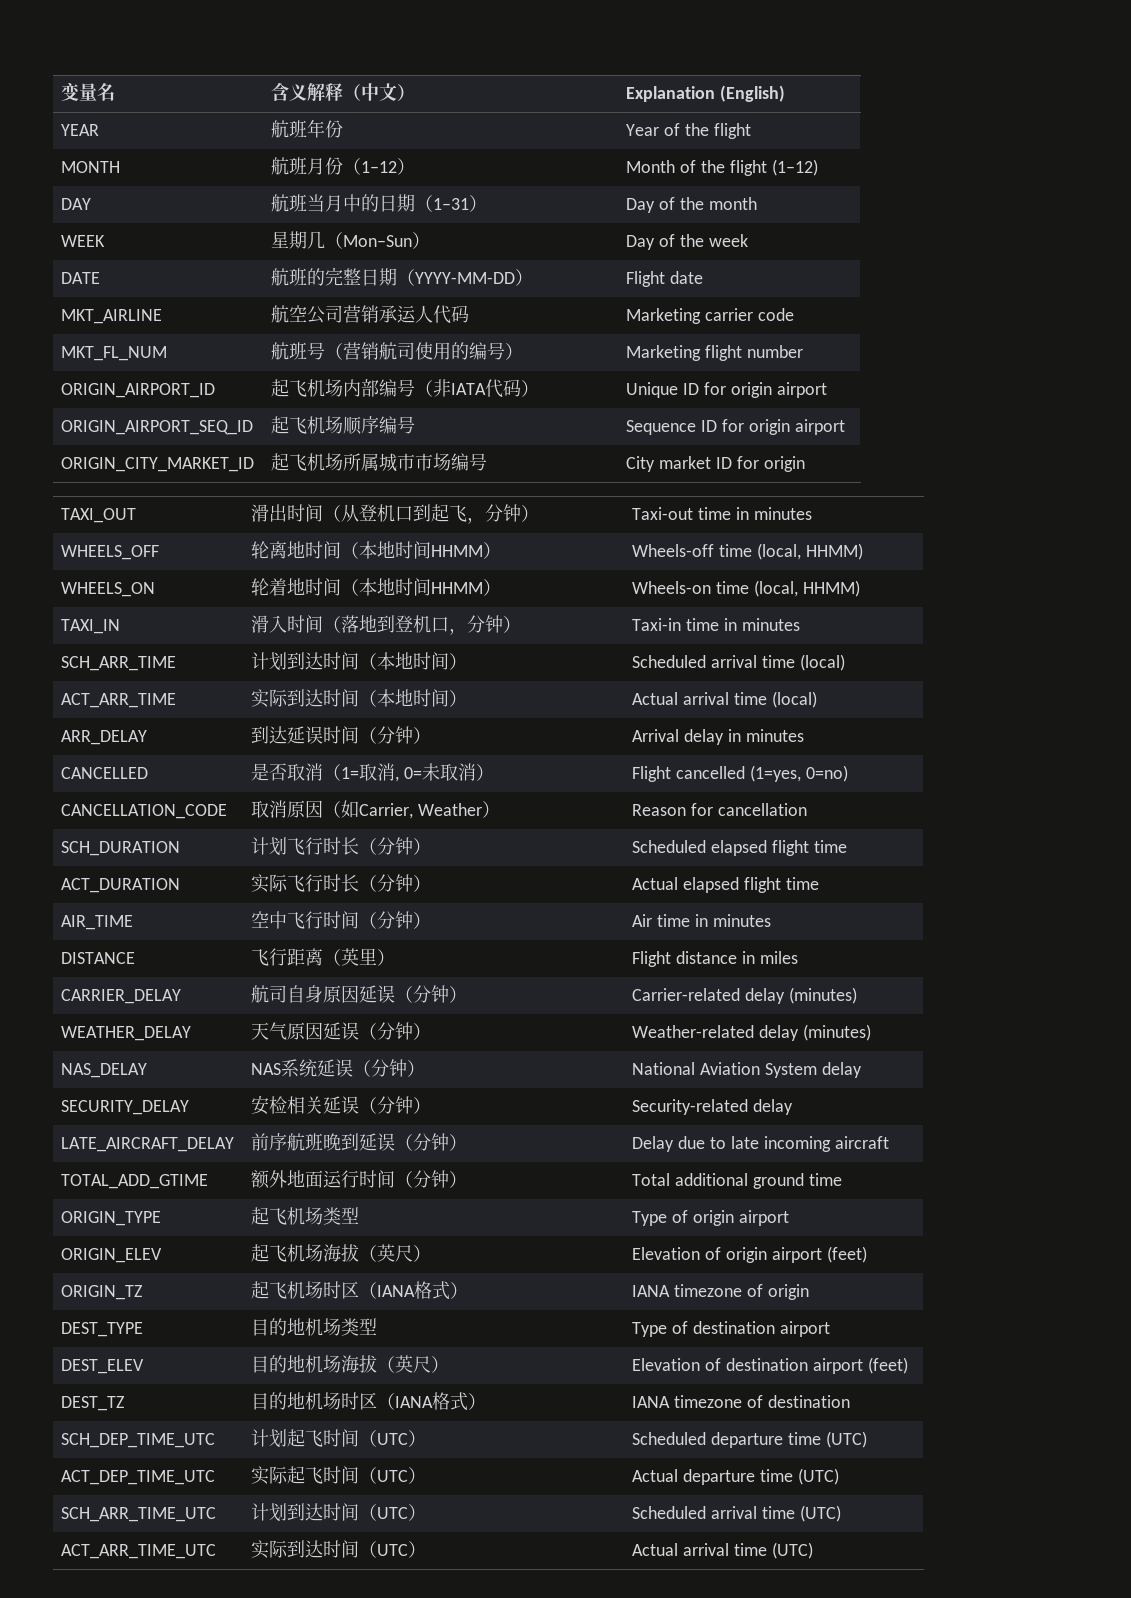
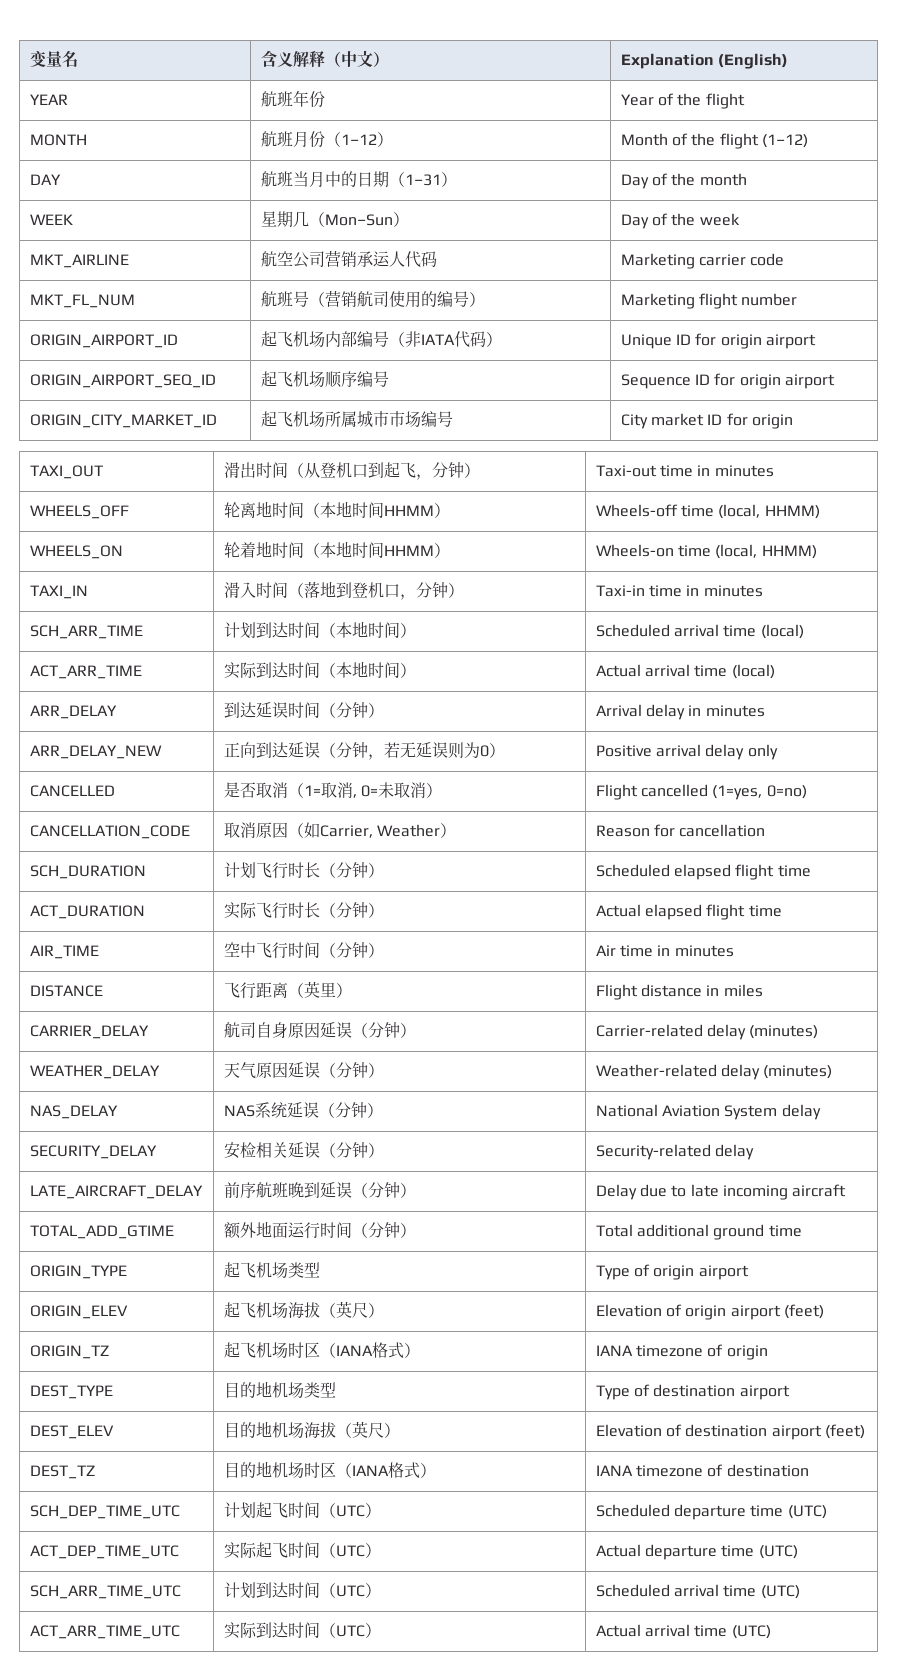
- DATE | 航班的完整日期（YYYY-MM-DD） | Flight date
+ ARR_DELAY_NEW | 正向到达延误（分钟，若无延误则为0） | Positive arrival delay only

